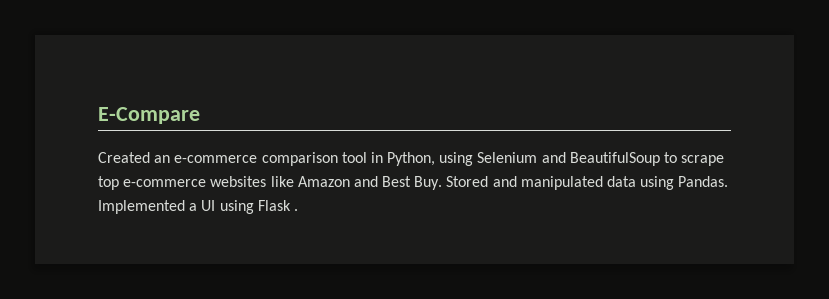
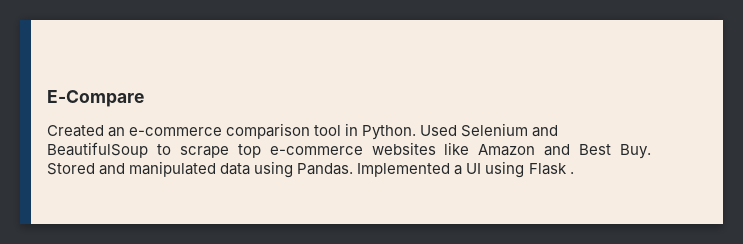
- Created an e-commerce comparison tool in Python, using Selenium and BeautifulSoup to scrape top e-commerce websites like Amazon and Best Buy. Stored and manipulated data using Pandas.
+ Created an e-commerce comparison tool in Python. Used Selenium and BeautifulSoup to scrape top e-commerce websites like Amazon and Best Buy. Stored and manipulated data using Pandas.

